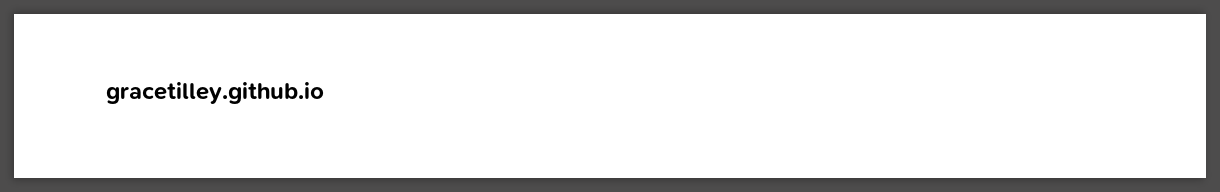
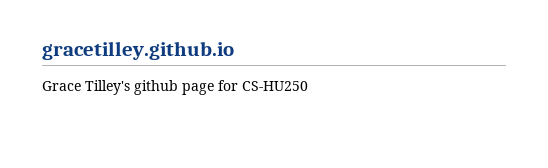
+ Grace Tilley's github page for CS-HU250

